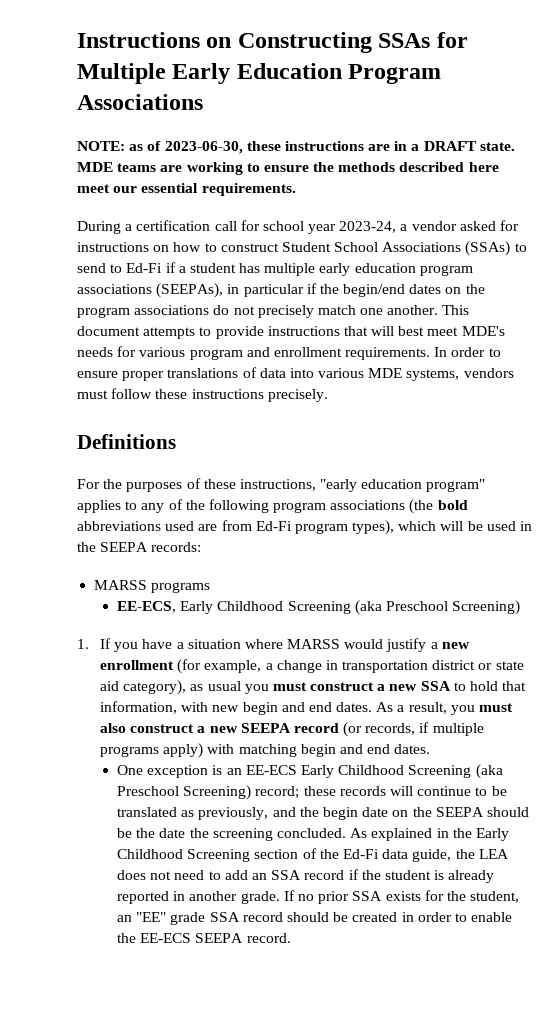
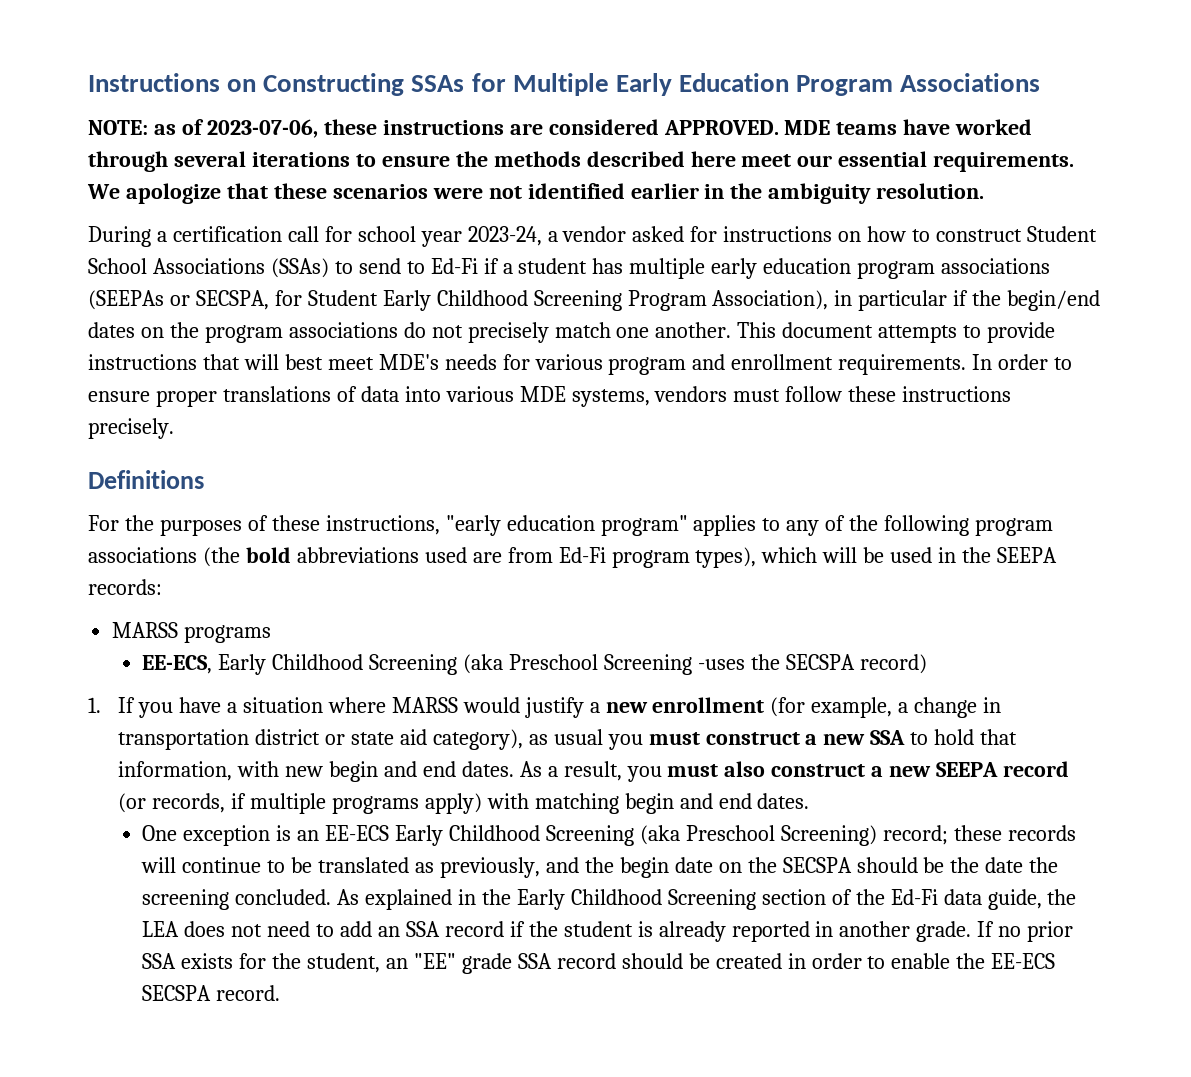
- NOTE: as of 2023-06-30, these instructions are in a DRAFT state. MDE teams are working to ensure the methods described here meet our essential requirements.
+ NOTE: as of 2023-07-06, these instructions are considered APPROVED. MDE teams have worked through several iterations to ensure the methods described here meet our essential requirements. We apologize that these scenarios were not identified earlier in the ambiguity resolution.
- During a certification call for school year 2023-24, a vendor asked for instructions on how to construct Student School Associations (SSAs) to send to Ed-Fi if a student has multiple early education program associations (SEEPAs), in particular if the begin/end dates on the program associations do not precisely match one another.
+ During a certification call for school year 2023-24, a vendor asked for instructions on how to construct Student School Associations (SSAs) to send to Ed-Fi if a student has multiple early education program associations (SEEPAs or SECSPA, for Student Early Childhood Screening Program Association), in particular if the begin/end dates on the program associations do not precisely match one another.
- EE-ECS, Early Childhood Screening (aka Preschool Screening)
+ EE-ECS, Early Childhood Screening (aka Preschool Screening -uses the SECSPA record)
- One exception is an EE-ECS Early Childhood Screening (aka Preschool Screening) record; these records will continue to be translated as previously, and the begin date on the SEEPA should be the date the screening concluded.
+ One exception is an EE-ECS Early Childhood Screening (aka Preschool Screening) record; these records will continue to be translated as previously, and the begin date on the SECSPA should be the date the screening concluded.
- If no prior SSA exists for the student, an "EE" grade SSA record should be created in order to enable the EE-ECS SEEPA record.
+ If no prior SSA exists for the student, an "EE" grade SSA record should be created in order to enable the EE-ECS SECSPA record.

